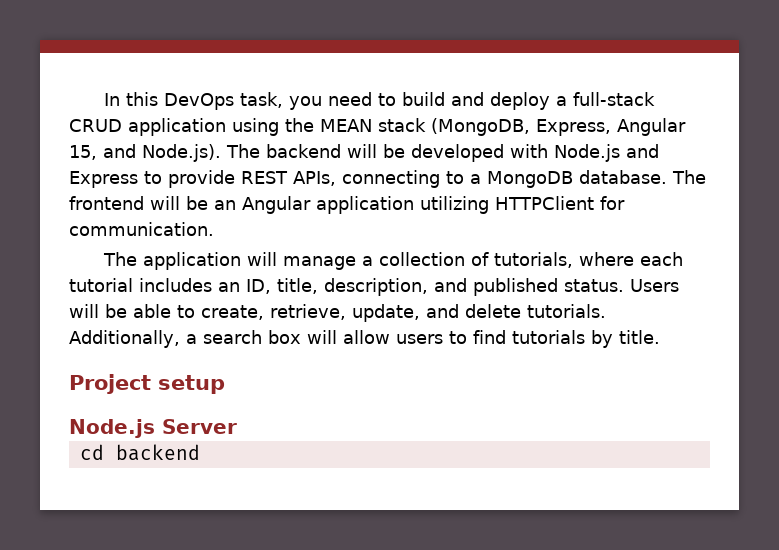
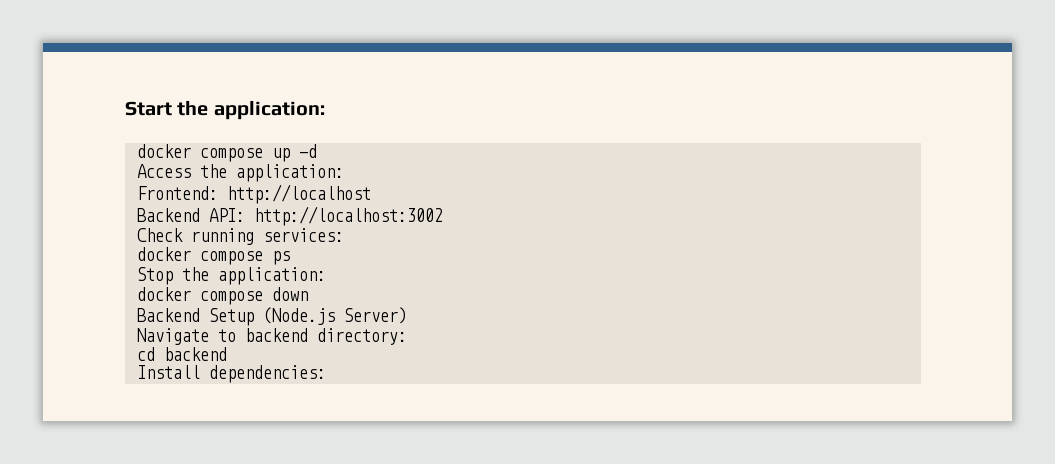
- In this DevOps task, you need to build and deploy a full-stack CRUD application using the MEAN stack (MongoDB, Express, Angular 15, and Node.js). The backend will be developed with Node.js and Express to provide REST APIs, connecting to a MongoDB database. The frontend will be an Angular application utilizing HTTPClient for communication.
- The application will manage a collection of tutorials, where each tutorial includes an ID, title, description, and published status. Users will be able to create, retrieve, update, and delete tutorials. Additionally, a search box will allow users to find tutorials by title.
- Project setup
- Node.js Server
+ Start the application:
+ docker compose up -d
+ Access the application:
+ Frontend: http://localhost
+ Backend API: http://localhost:3002
+ Check running services:
+ docker compose ps
+ Stop the application:
+ docker compose down
+ Backend Setup (Node.js Server)
+ Navigate to backend directory:
+ Install dependencies:

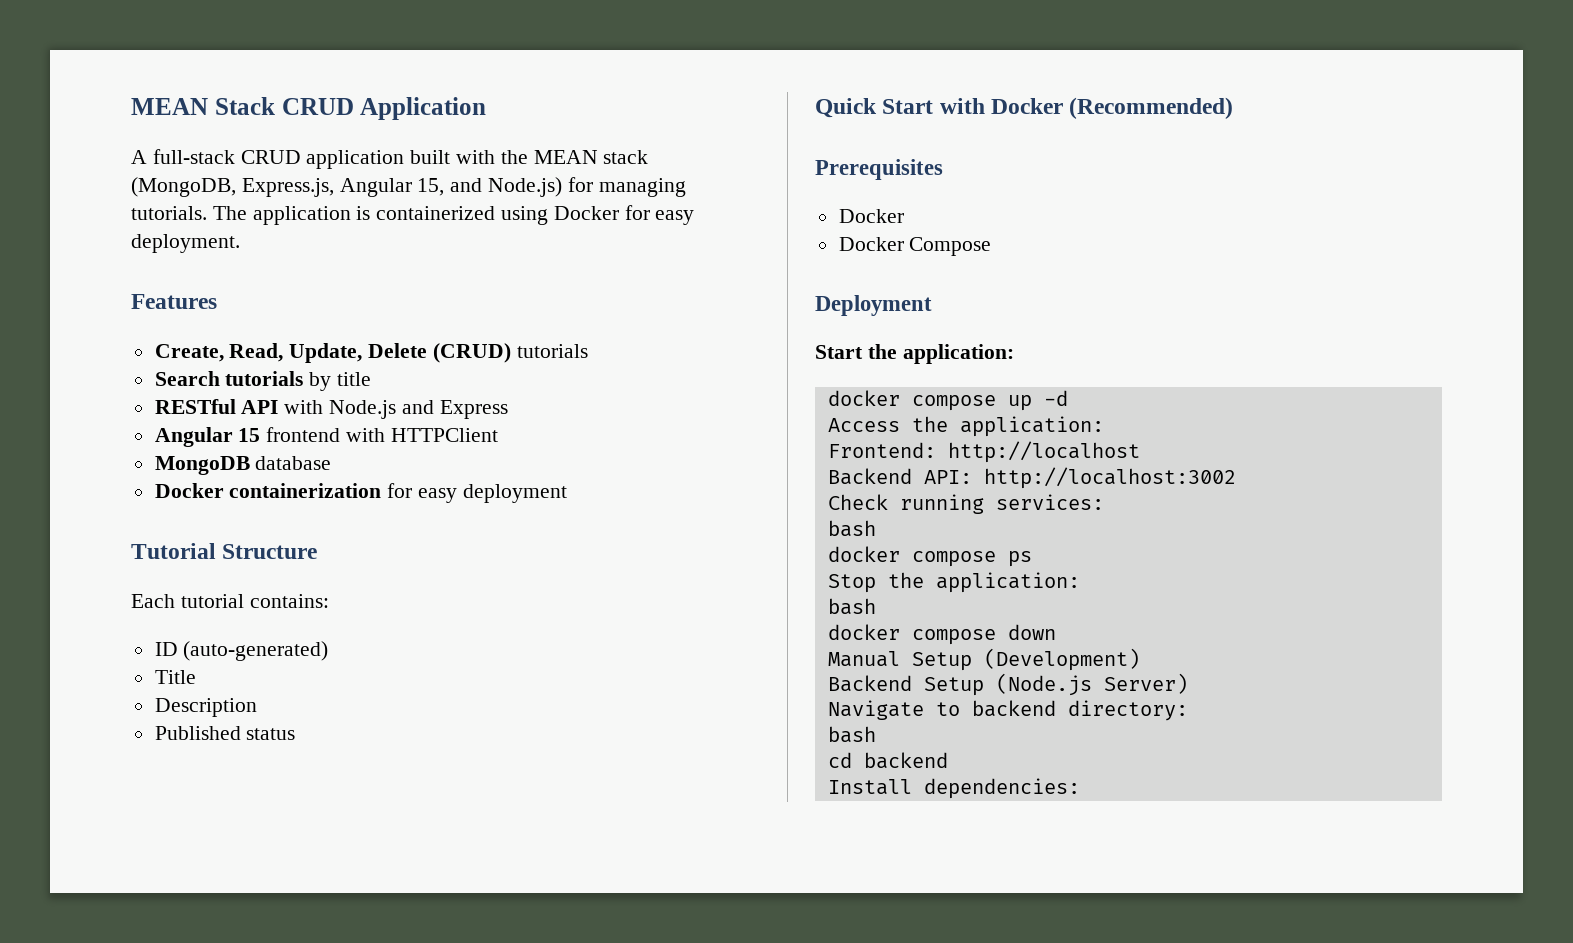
+ MEAN Stack CRUD Application
+ A full-stack CRUD application built with the MEAN stack (MongoDB, Express.js, Angular 15, and Node.js) for managing tutorials. The application is containerized using Docker for easy deployment.
+ Features
+ Create, Read, Update, Delete (CRUD) tutorials
+ Search tutorials by title
+ RESTful API with Node.js and Express
+ Angular 15 frontend with HTTPClient
+ MongoDB database
+ Docker containerization for easy deployment
+ Tutorial Structure
+ Each tutorial contains:
+ ID (auto-generated)
+ Title
+ Description
+ Published status
+ Quick Start with Docker (Recommended)
+ Prerequisites
+ Docker
+ Docker Compose
+ Deployment
  Check running services:
+ bash
  Stop the application:
+ bash
+ Manual Setup (Development)
  Navigate to backend directory:
+ bash

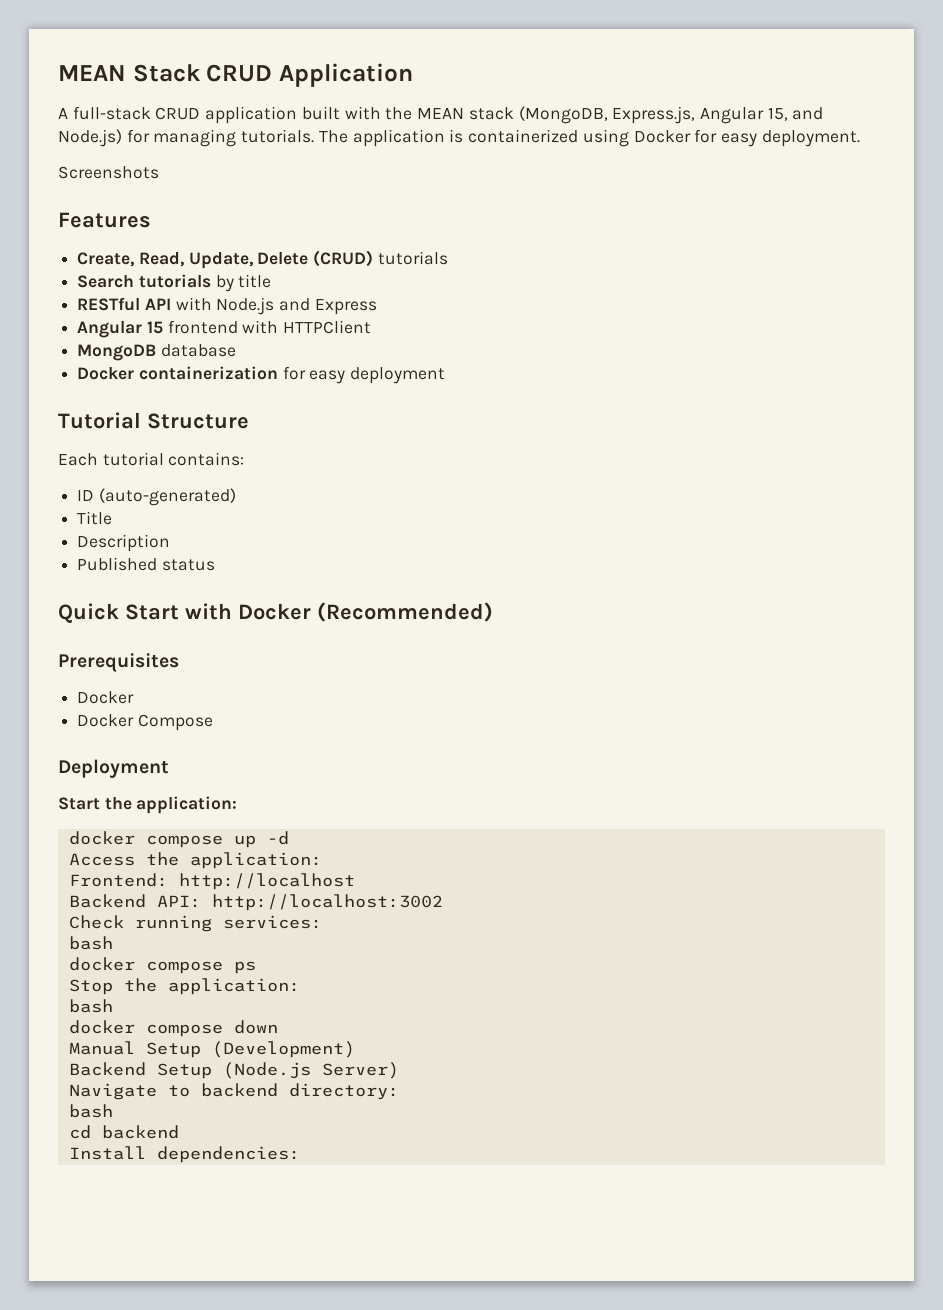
+ Screenshots

